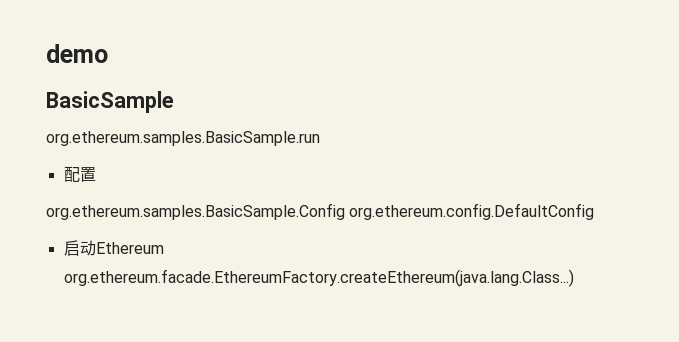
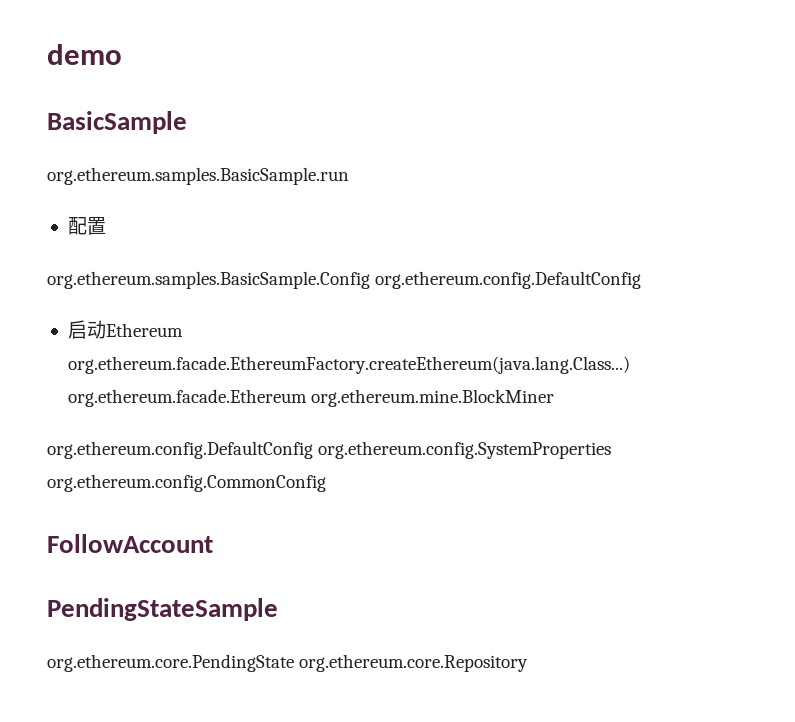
- 启动Ethereum org.ethereum.facade.EthereumFactory.createEthereum(java.lang.Class...)
+ 启动Ethereum org.ethereum.facade.EthereumFactory.createEthereum(java.lang.Class...) org.ethereum.facade.Ethereum org.ethereum.mine.BlockMiner
+ org.ethereum.config.DefaultConfig org.ethereum.config.SystemProperties org.ethereum.config.CommonConfig
+ FollowAccount
+ PendingStateSample
+ org.ethereum.core.PendingState org.ethereum.core.Repository

